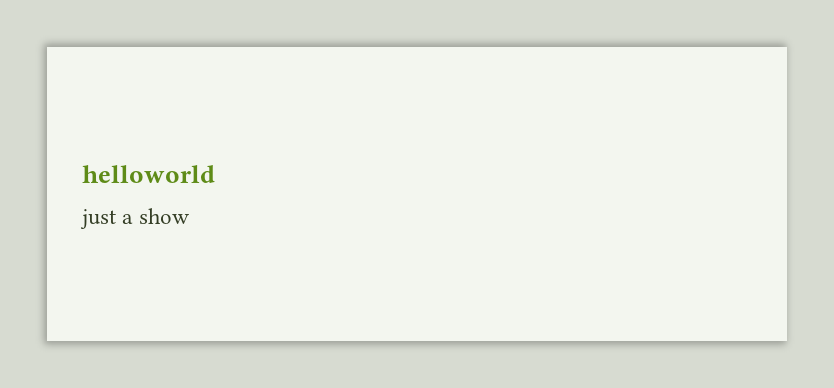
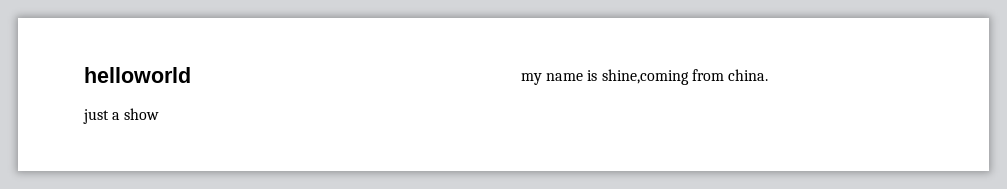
+ my name is shine,coming from china.

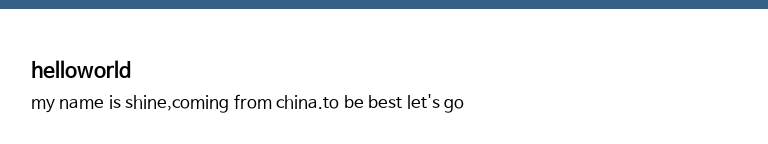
- just a show
- my name is shine,coming from china.
+ my name is shine,coming from china.to be best let's go

